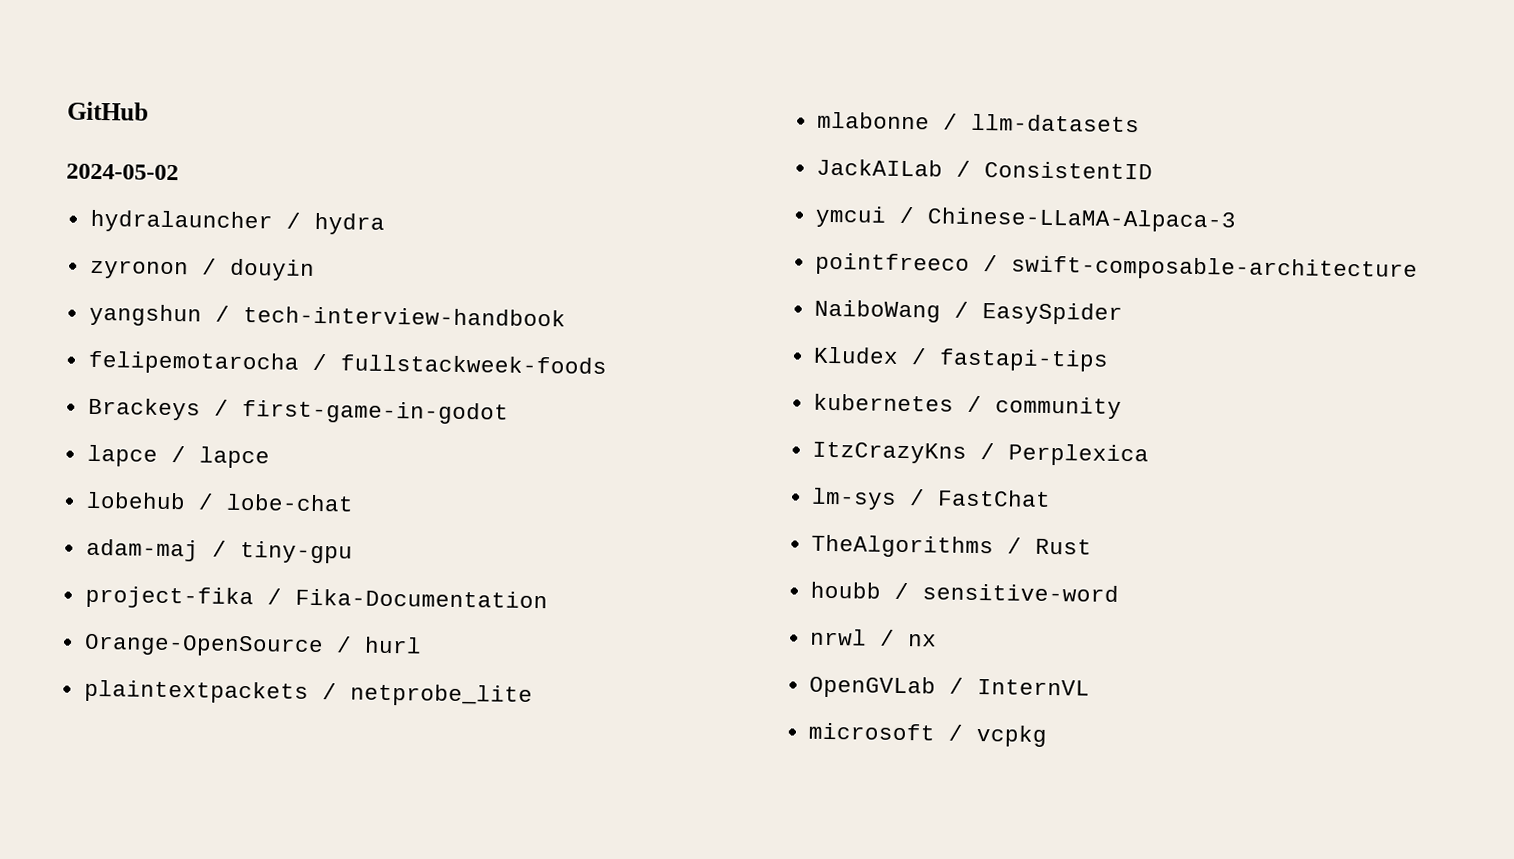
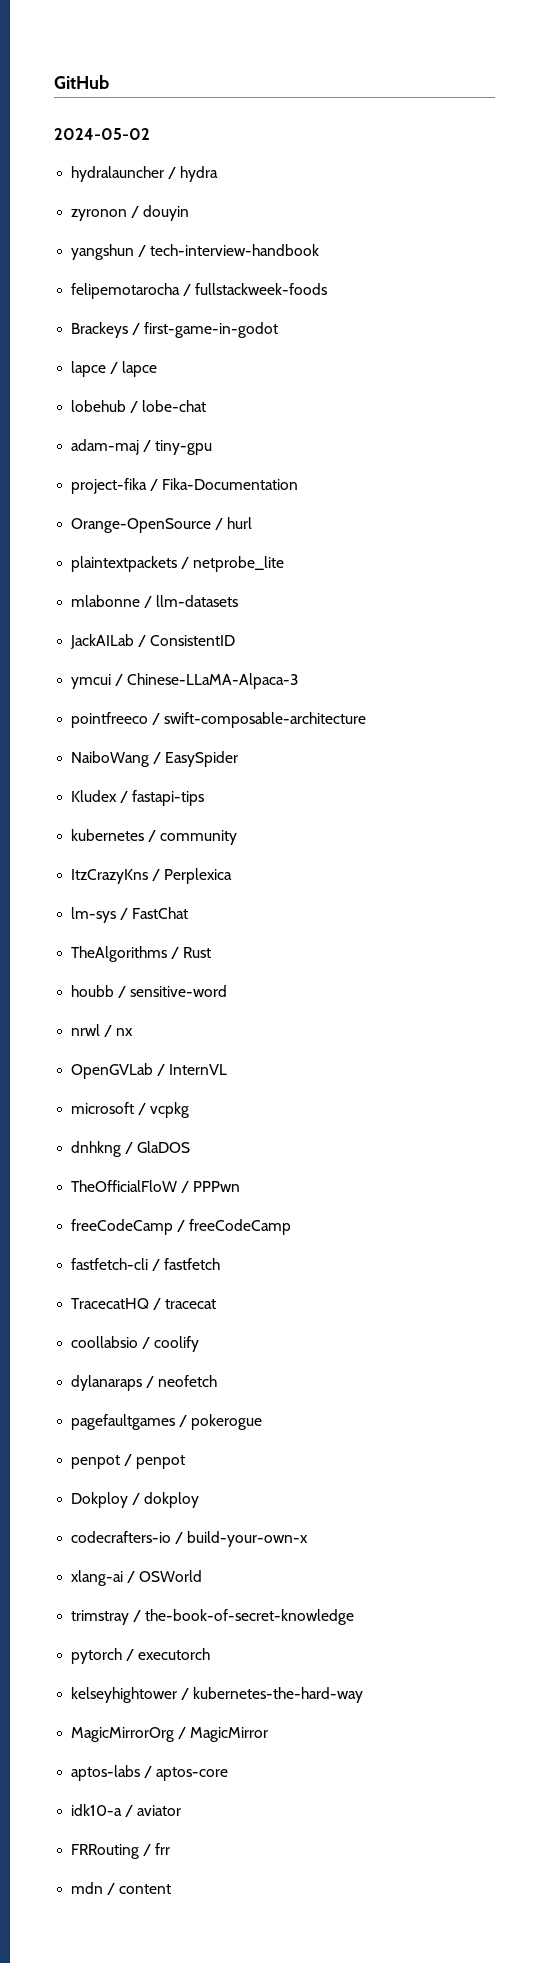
+ dnhkng / GlaDOS
+ TheOfficialFloW / PPPwn
+ freeCodeCamp / freeCodeCamp
+ fastfetch-cli / fastfetch
+ TracecatHQ / tracecat
+ coollabsio / coolify
+ dylanaraps / neofetch
+ pagefaultgames / pokerogue
+ penpot / penpot
+ Dokploy / dokploy
+ codecrafters-io / build-your-own-x
+ xlang-ai / OSWorld
+ trimstray / the-book-of-secret-knowledge
+ pytorch / executorch
+ kelseyhightower / kubernetes-the-hard-way
+ MagicMirrorOrg / MagicMirror
+ aptos-labs / aptos-core
+ idk10-a / aviator
+ FRRouting / frr
+ mdn / content

